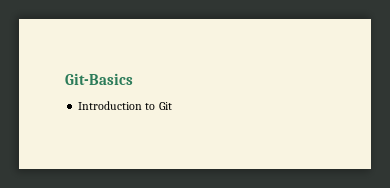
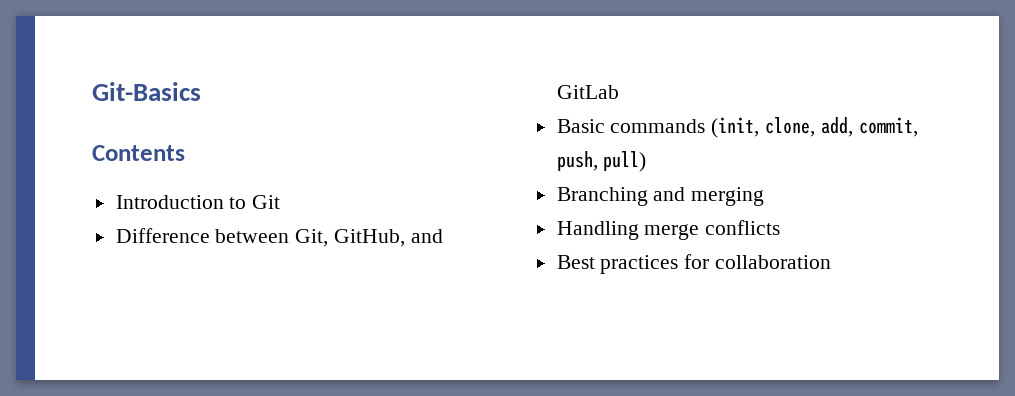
+ Contents
+ Difference between Git, GitHub, and GitLab
+ Basic commands (init, clone, add, commit, push, pull)
+ Branching and merging
+ Handling merge conflicts
+ Best practices for collaboration

